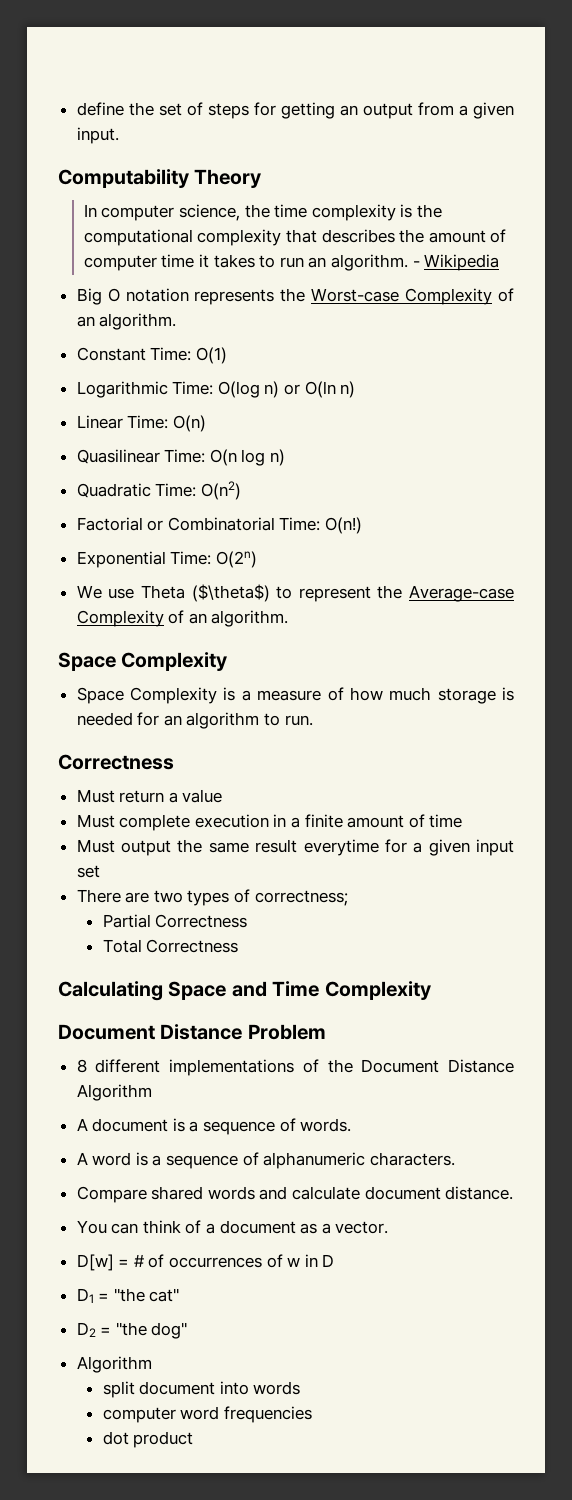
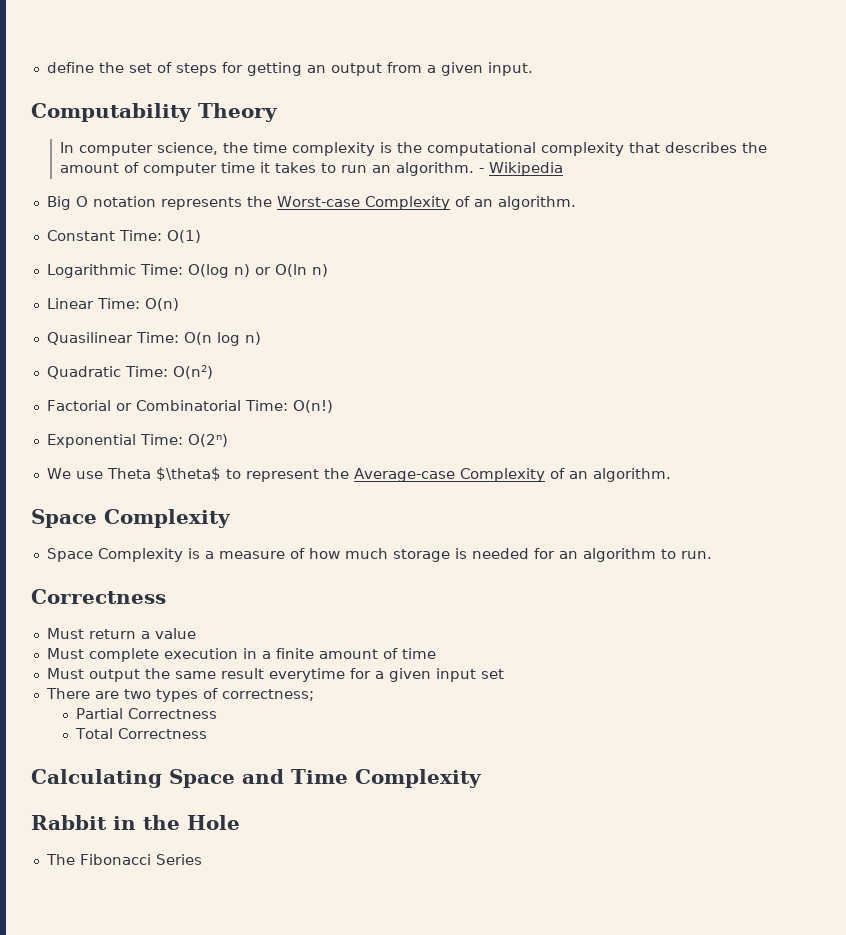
- We use Theta ($\theta$) to represent the Average-case Complexity of an algorithm.
+ We use Theta $\theta$ to represent the Average-case Complexity of an algorithm.
- Document Distance Problem
- 8 different implementations of the Document Distance Algorithm
- A document is a sequence of words.
- A word is a sequence of alphanumeric characters.
- Compare shared words and calculate document distance.
- You can think of a document as a vector.
- D[w] = # of occurrences of w in D
- D1 = "the cat"
- D2 = "the dog"
- Algorithm
- split document into words
- computer word frequencies
- dot product
+ Rabbit in the Hole
+ The Fibonacci Series

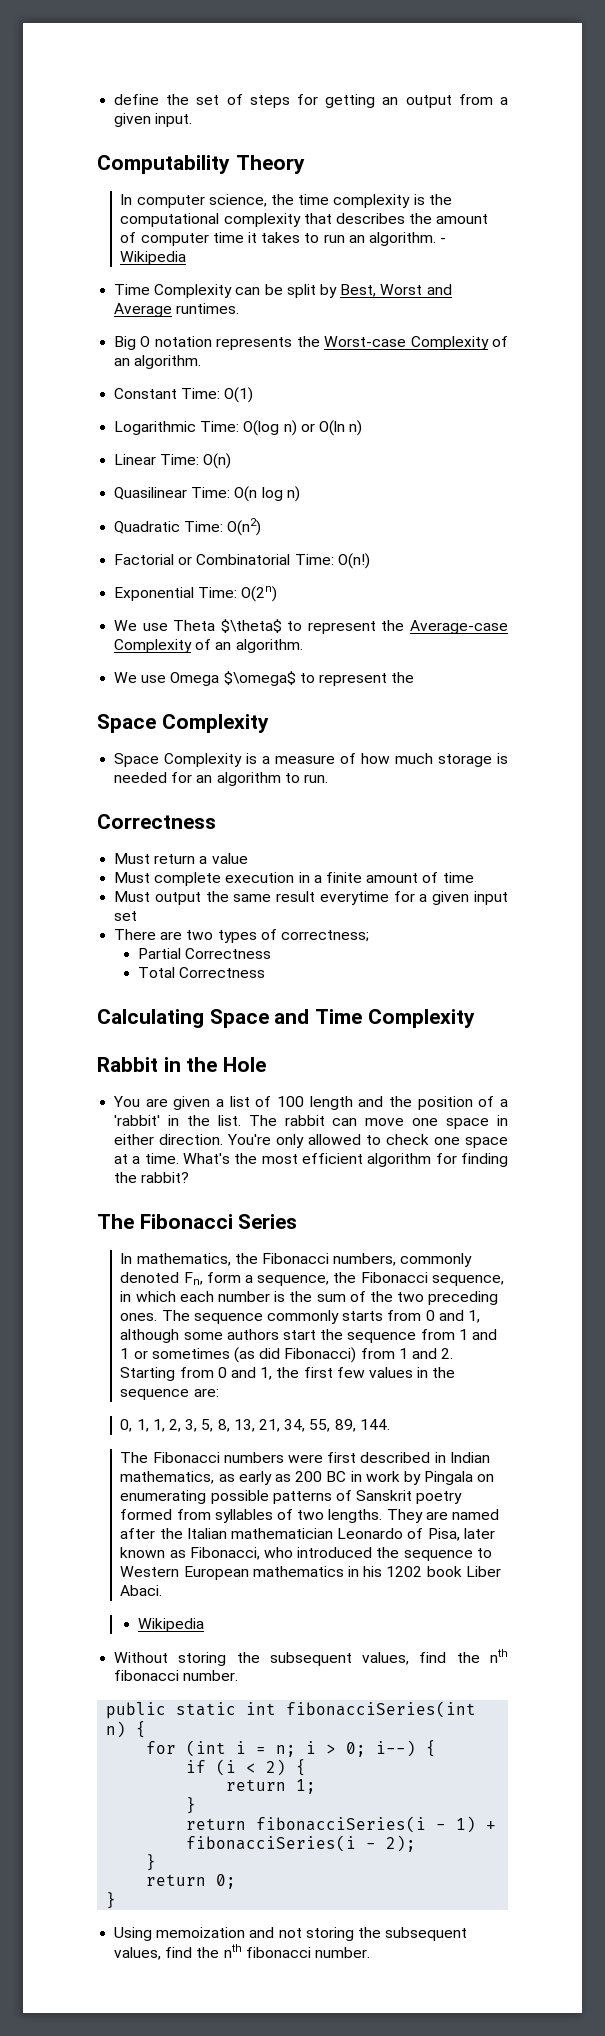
+ Time Complexity can be split by Best, Worst and Average runtimes.
+ We use Omega $\omega$ to represent the
+ You are given a list of 100 length and the position of a 'rabbit' in the list. The rabbit can move one space in either direction. You're only allowed to check one space at a time. What's the most efficient algorithm for finding the rabbit?
  The Fibonacci Series
+ In mathematics, the Fibonacci numbers, commonly denoted Fn, form a sequence, the Fibonacci sequence, in which each number is the sum of the two preceding ones. The sequence commonly starts from 0 and 1, although some authors start the sequence from 1 and 1 or sometimes (as did Fibonacci) from 1 and 2. Starting from 0 and 1, the first few values in the sequence are:
+ 0, 1, 1, 2, 3, 5, 8, 13, 21, 34, 55, 89, 144.
+ The Fibonacci numbers were first described in Indian mathematics, as early as 200 BC in work by Pingala on enumerating possible patterns of Sanskrit poetry formed from syllables of two lengths. They are named after the Italian mathematician Leonardo of Pisa, later known as Fibonacci, who introduced the sequence to Western European mathematics in his 1202 book Liber Abaci.
+ Wikipedia
+ Without storing the subsequent values, find the nth fibonacci number.
+ public static int fibonacciSeries(int n) {
+ for (int i = n; i > 0; i--) {
+ if (i < 2) {
+ return 1;
+ }
+ return fibonacciSeries(i - 1) + fibonacciSeries(i - 2);
+ }
+ return 0;
+ }
+ Using memoization and not storing the subsequent values, find the nth fibonacci number.

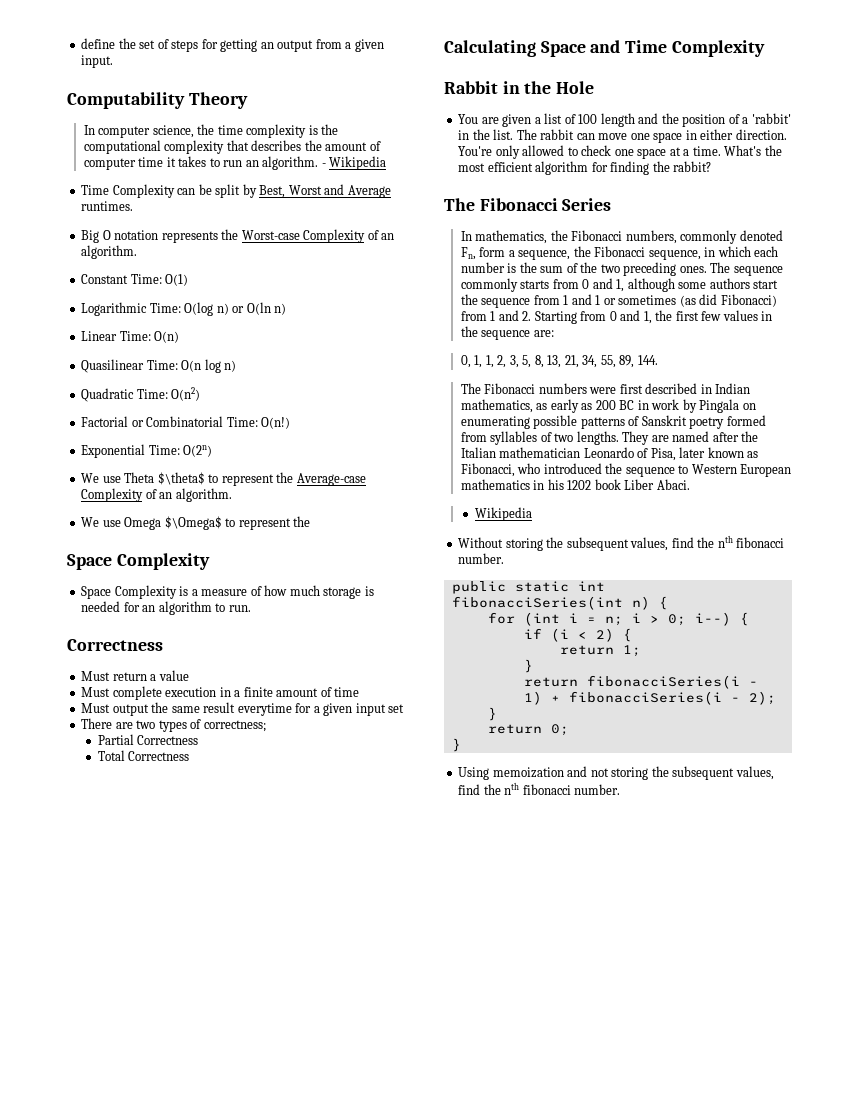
- We use Omega $\omega$ to represent the
+ We use Omega $\Omega$ to represent the

